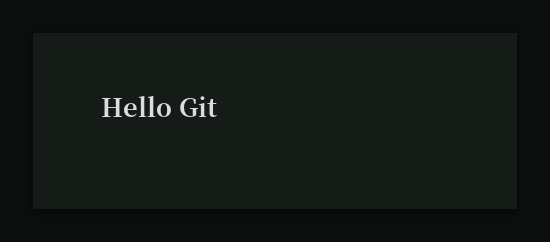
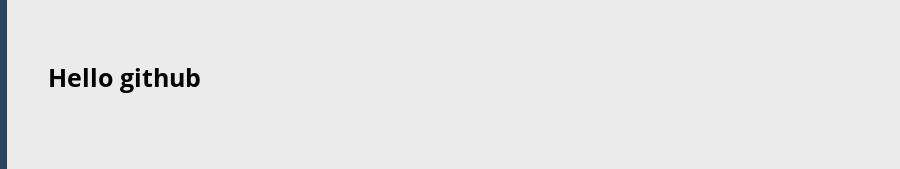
- Hello Git
+ Hello github

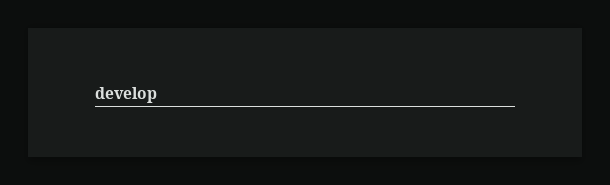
- Hello github
+ develop

